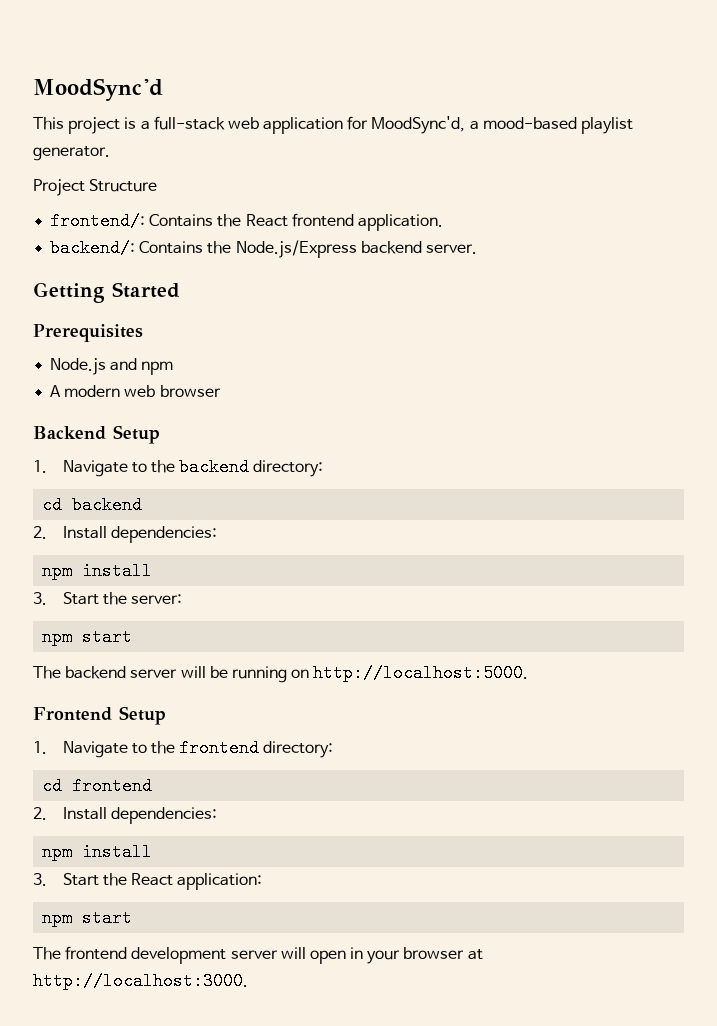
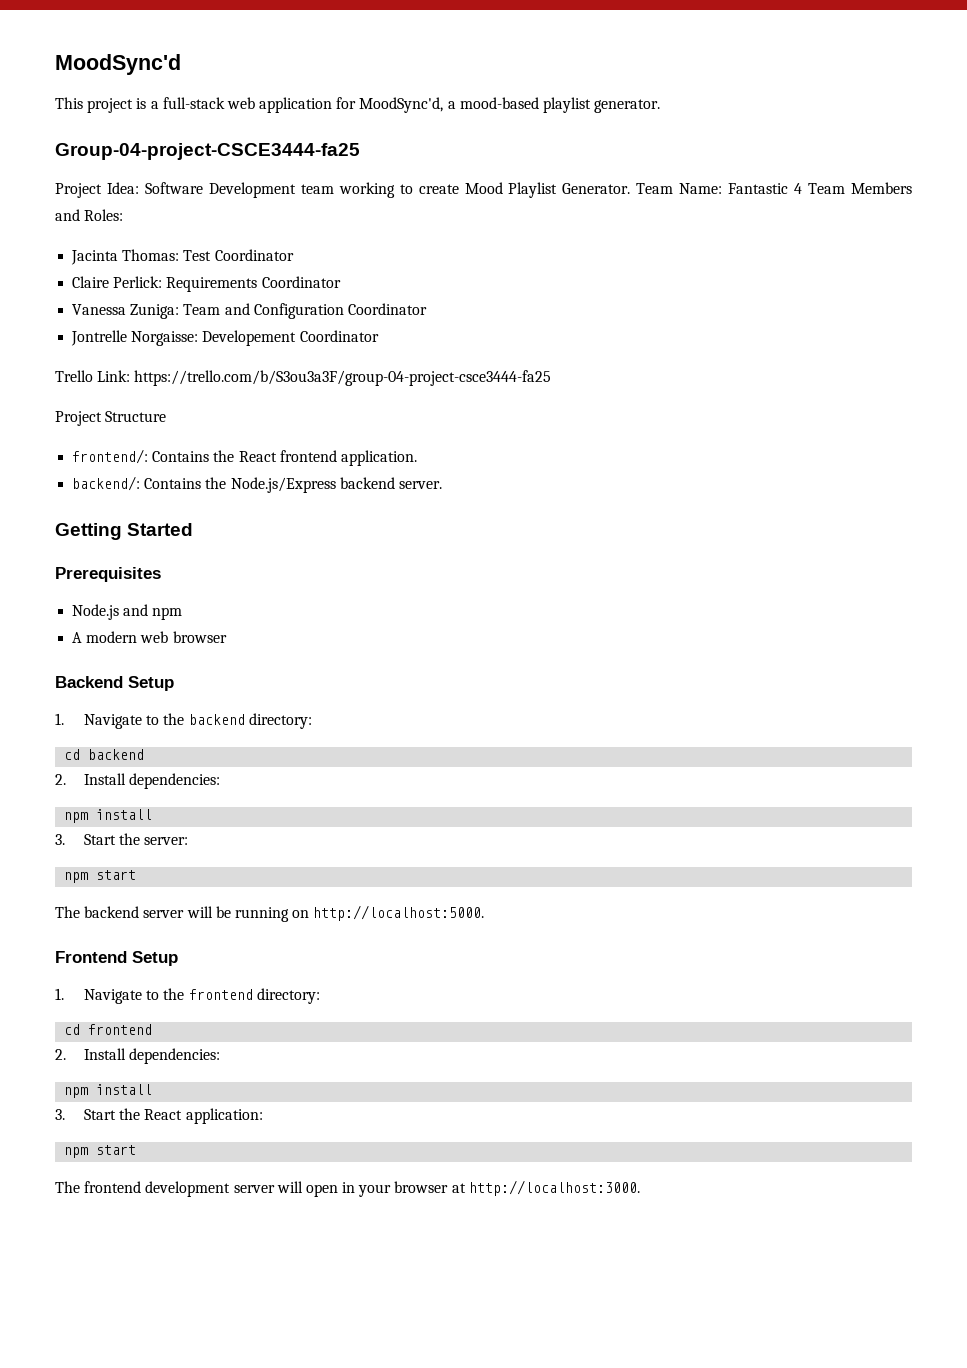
+ Group-04-project-CSCE3444-fa25
+ Project Idea: Software Development team working to create Mood Playlist Generator. Team Name: Fantastic 4 Team Members and Roles:
+ Jacinta Thomas: Test Coordinator
+ Claire Perlick: Requirements Coordinator
+ Vanessa Zuniga: Team and Configuration Coordinator
+ Jontrelle Norgaisse: Developement Coordinator
+ Trello Link: https://trello.com/b/S3ou3a3F/group-04-project-csce3444-fa25

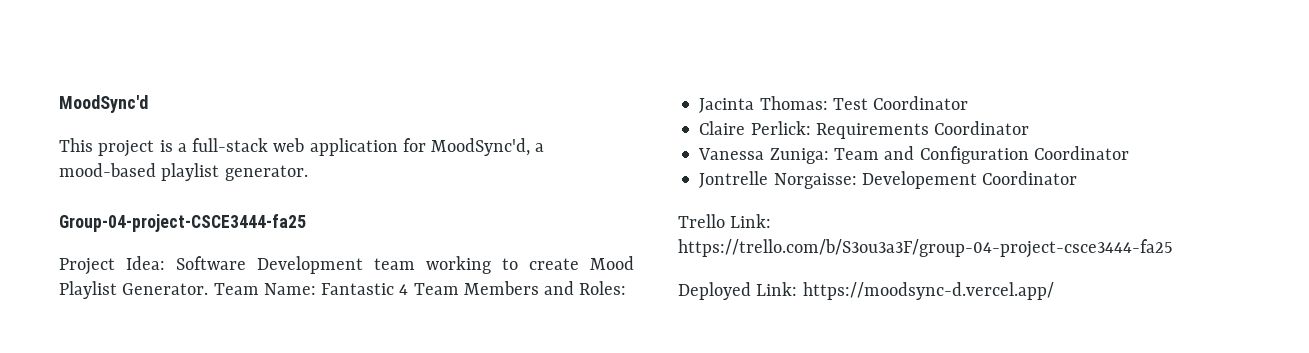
- Project Structure
- frontend/: Contains the React frontend application.
- backend/: Contains the Node.js/Express backend server.
- Getting Started
- Prerequisites
- Node.js and npm
- A modern web browser
- Backend Setup
- 1. Navigate to the backend directory:
- cd backend
- 2. Install dependencies:
- npm install
- 3. Start the server:
- npm start
- The backend server will be running on http://localhost:5000.
- Frontend Setup
- 1. Navigate to the frontend directory:
- cd frontend
- 2. Install dependencies:
- npm install
- 3. Start the React application:
- npm start
- The frontend development server will open in your browser at http://localhost:3000.
+ Deployed Link: https://moodsync-d.vercel.app/

